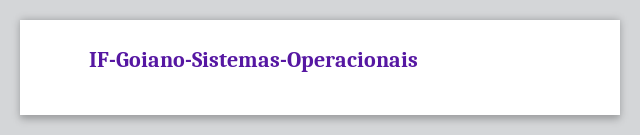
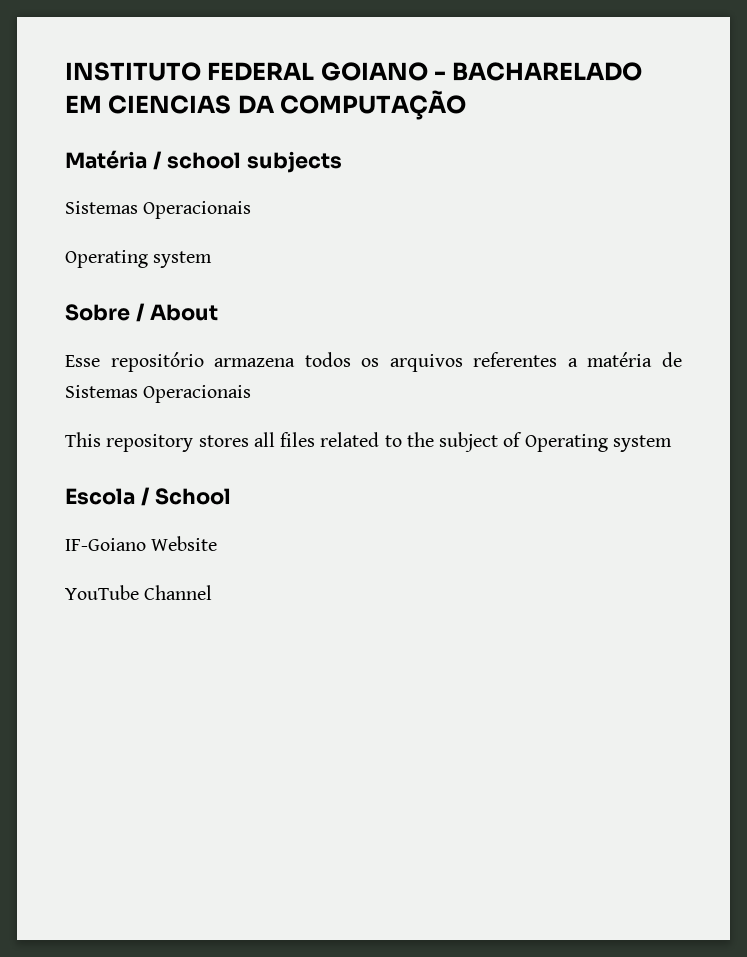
- IF-Goiano-Sistemas-Operacionais
+ INSTITUTO FEDERAL GOIANO - BACHARELADO EM CIENCIAS DA COMPUTAÇÃO
+ Matéria / school subjects
+ Sistemas Operacionais
+ Operating system
+ Sobre / About
+ Esse repositório armazena todos os arquivos referentes a matéria de Sistemas Operacionais
+ This repository stores all files related to the subject of Operating system
+ Escola / School
+ IF-Goiano Website
+ YouTube Channel

